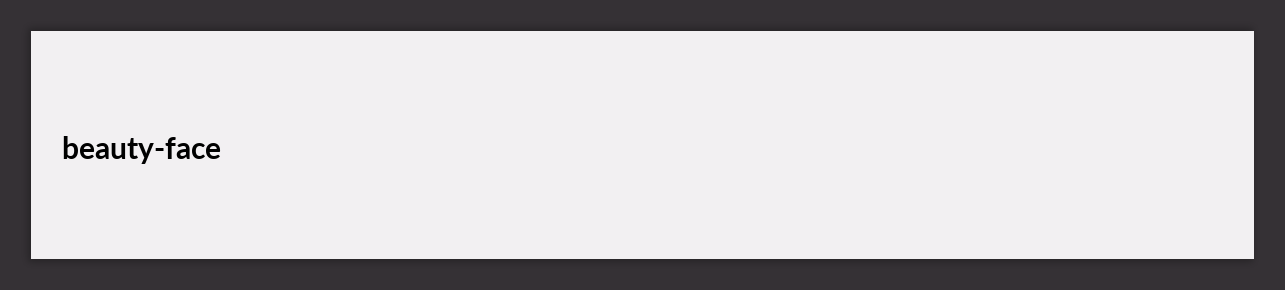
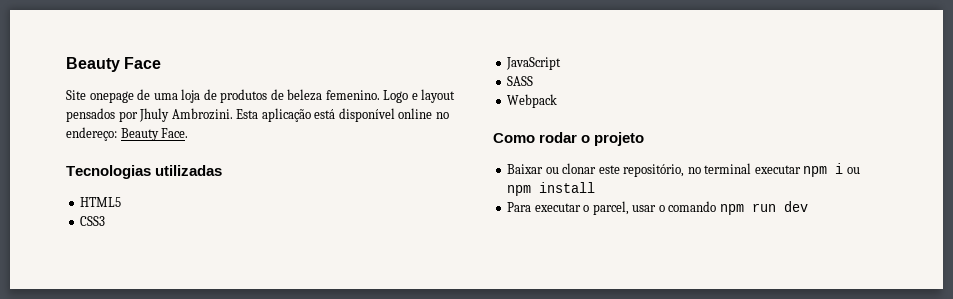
- beauty-face
+ Beauty Face
+ Site onepage de uma loja de produtos de beleza femenino. Logo e layout pensados por Jhuly Ambrozini. Esta aplicação está disponível online no endereço: Beauty Face.
+ Tecnologias utilizadas
+ HTML5
+ CSS3
+ JavaScript
+ SASS
+ Webpack
+ Como rodar o projeto
+ Baixar ou clonar este repositório, no terminal executar npm i ou npm install
+ Para executar o parcel, usar o comando npm run dev

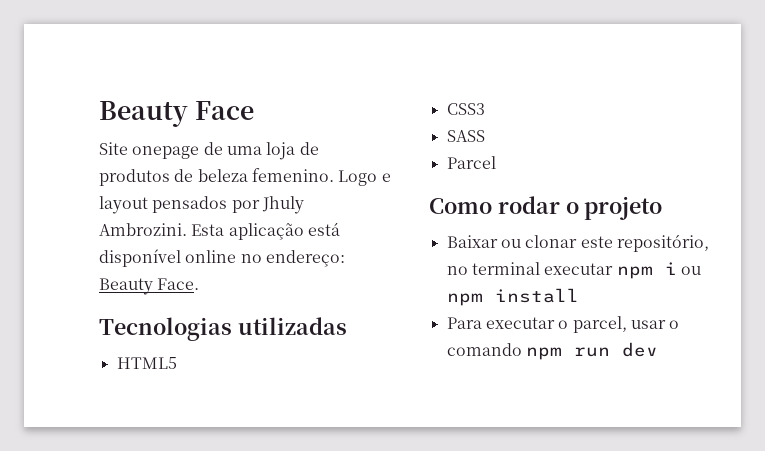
- JavaScript
- Webpack
+ Parcel

